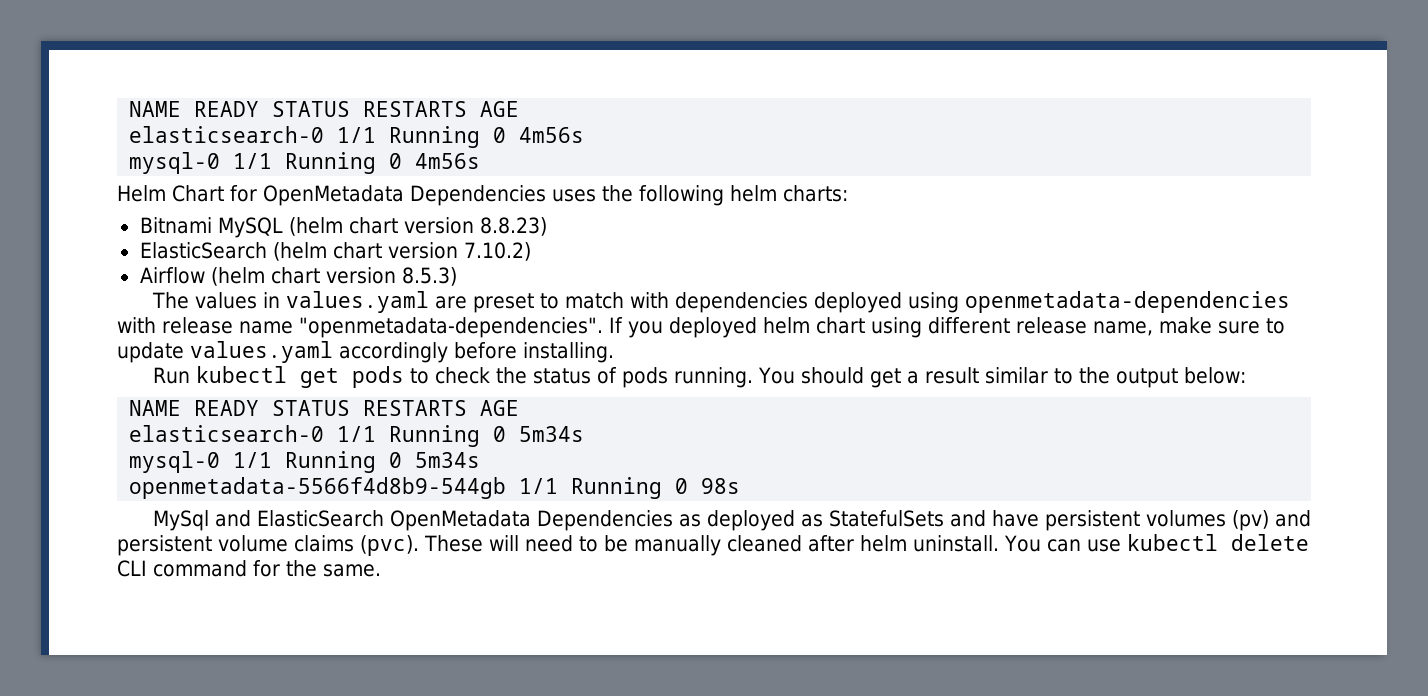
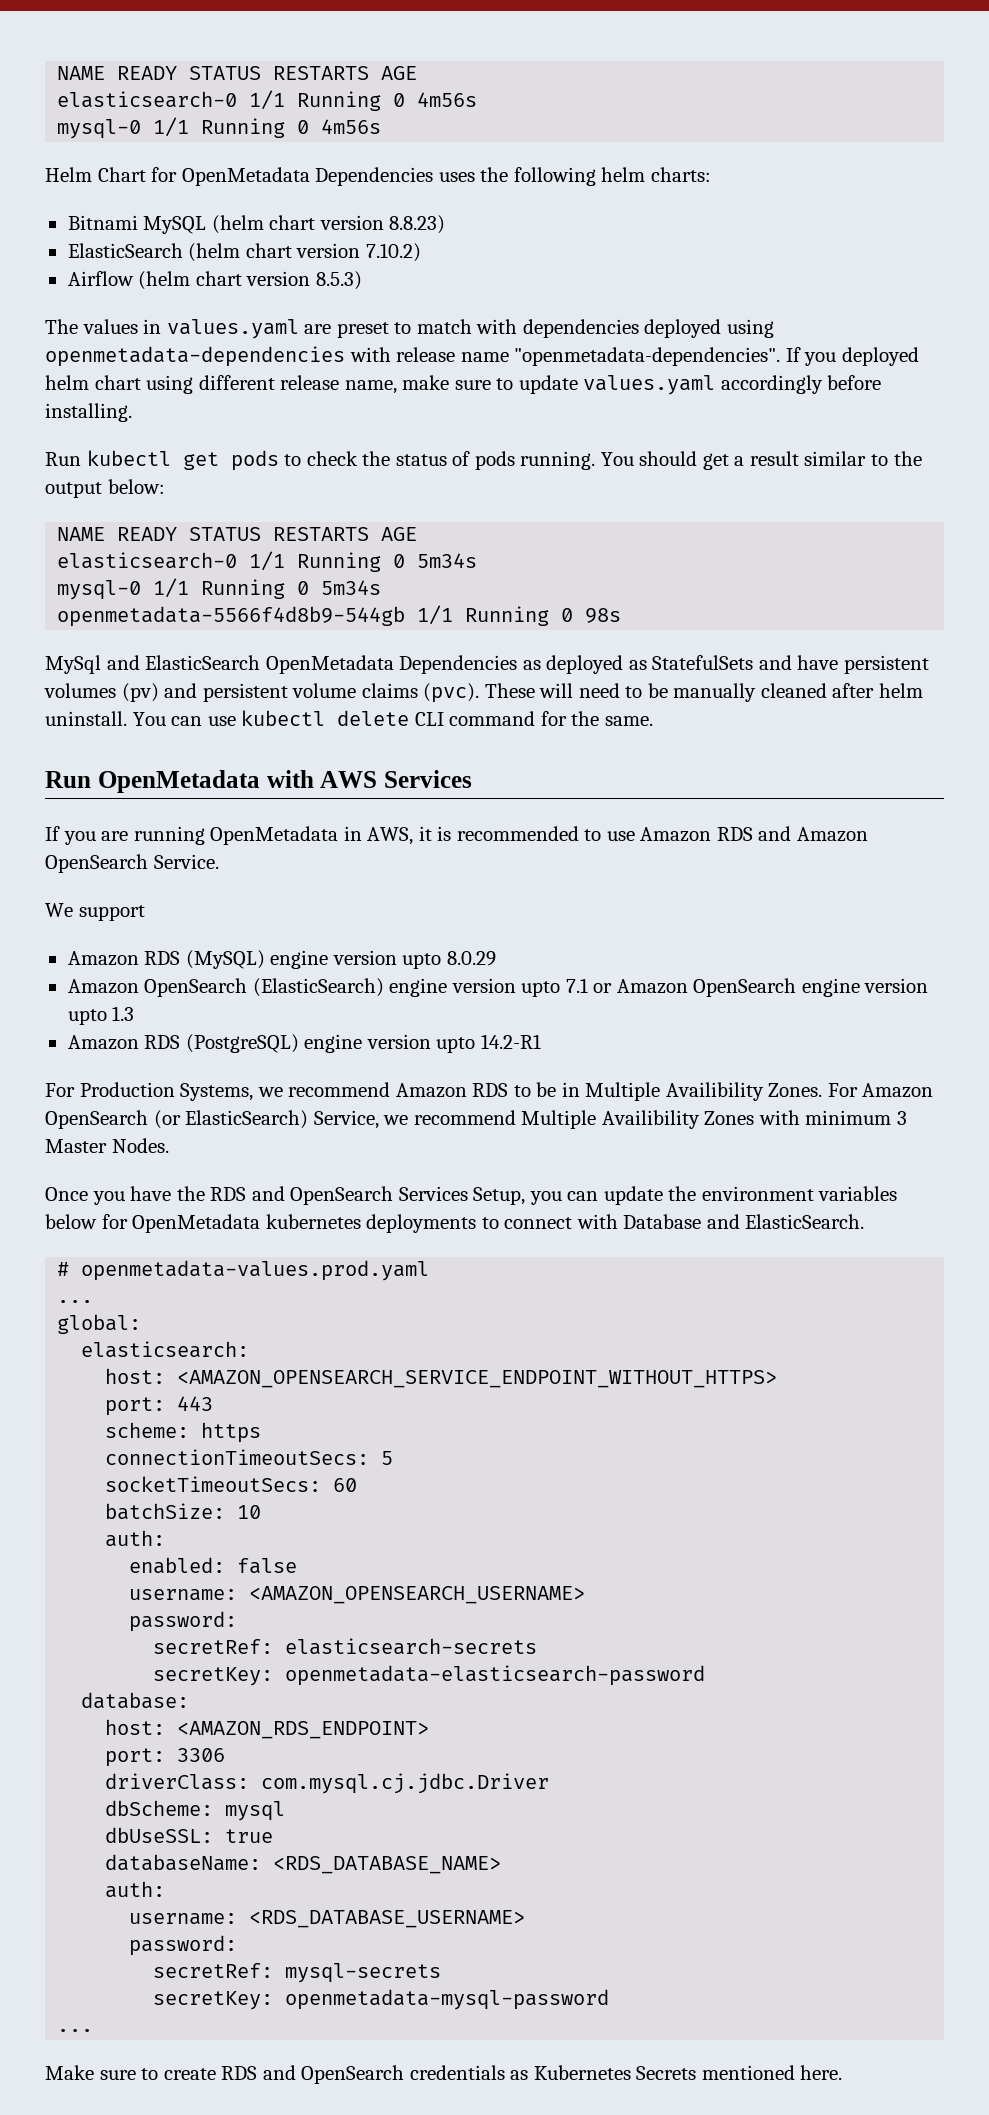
+ Run OpenMetadata with AWS Services
+ If you are running OpenMetadata in AWS, it is recommended to use Amazon RDS and Amazon OpenSearch Service.
+ We support
+ Amazon RDS (MySQL) engine version upto 8.0.29
+ Amazon OpenSearch (ElasticSearch) engine version upto 7.1 or Amazon OpenSearch engine version upto 1.3
+ Amazon RDS (PostgreSQL) engine version upto 14.2-R1
+ For Production Systems, we recommend Amazon RDS to be in Multiple Availibility Zones. For Amazon OpenSearch (or ElasticSearch) Service, we recommend Multiple Availibility Zones with minimum 3 Master Nodes.
+ Once you have the RDS and OpenSearch Services Setup, you can update the environment variables below for OpenMetadata kubernetes deployments to connect with Database and ElasticSearch.
+ # openmetadata-values.prod.yaml
+ ...
+ global:
+ elasticsearch:
+ host: <AMAZON_OPENSEARCH_SERVICE_ENDPOINT_WITHOUT_HTTPS>
+ port: 443
+ scheme: https
+ connectionTimeoutSecs: 5
+ socketTimeoutSecs: 60
+ batchSize: 10
+ auth:
+ enabled: false
+ username: <AMAZON_OPENSEARCH_USERNAME>
+ password:
+ secretRef: elasticsearch-secrets
+ secretKey: openmetadata-elasticsearch-password
+ database:
+ host: <AMAZON_RDS_ENDPOINT>
+ port: 3306
+ driverClass: com.mysql.cj.jdbc.Driver
+ dbScheme: mysql
+ dbUseSSL: true
+ databaseName: <RDS_DATABASE_NAME>
+ auth:
+ username: <RDS_DATABASE_USERNAME>
+ password:
+ secretRef: mysql-secrets
+ secretKey: openmetadata-mysql-password
+ ...
+ Make sure to create RDS and OpenSearch credentials as Kubernetes Secrets mentioned here.

